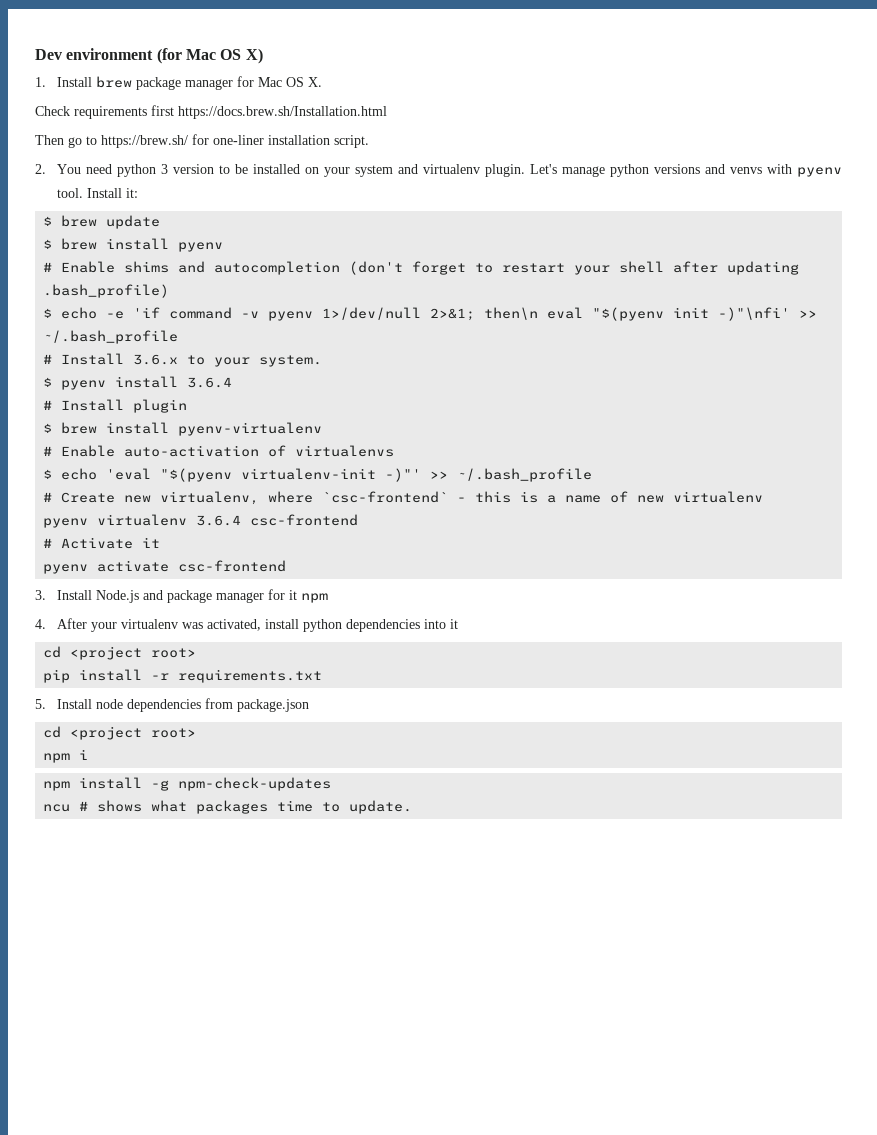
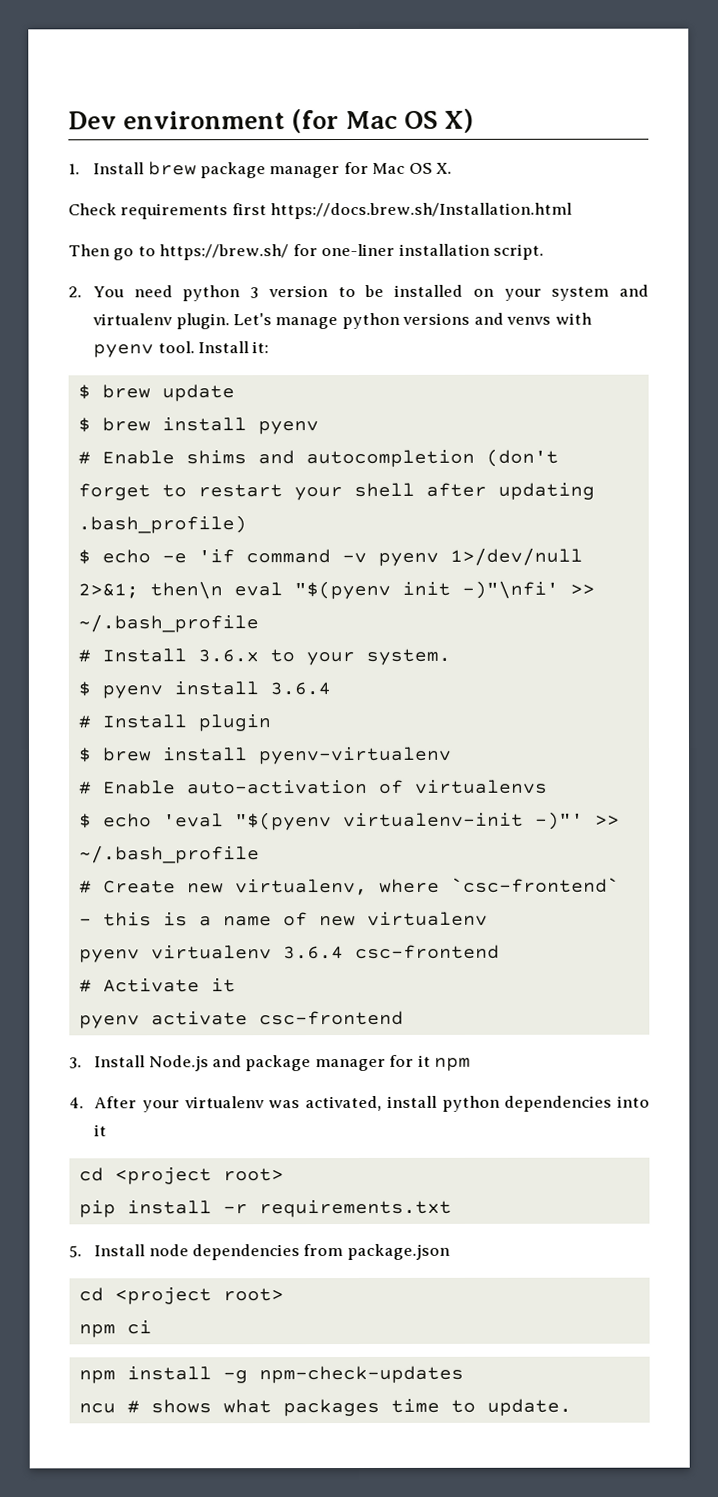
- npm i
+ npm ci

